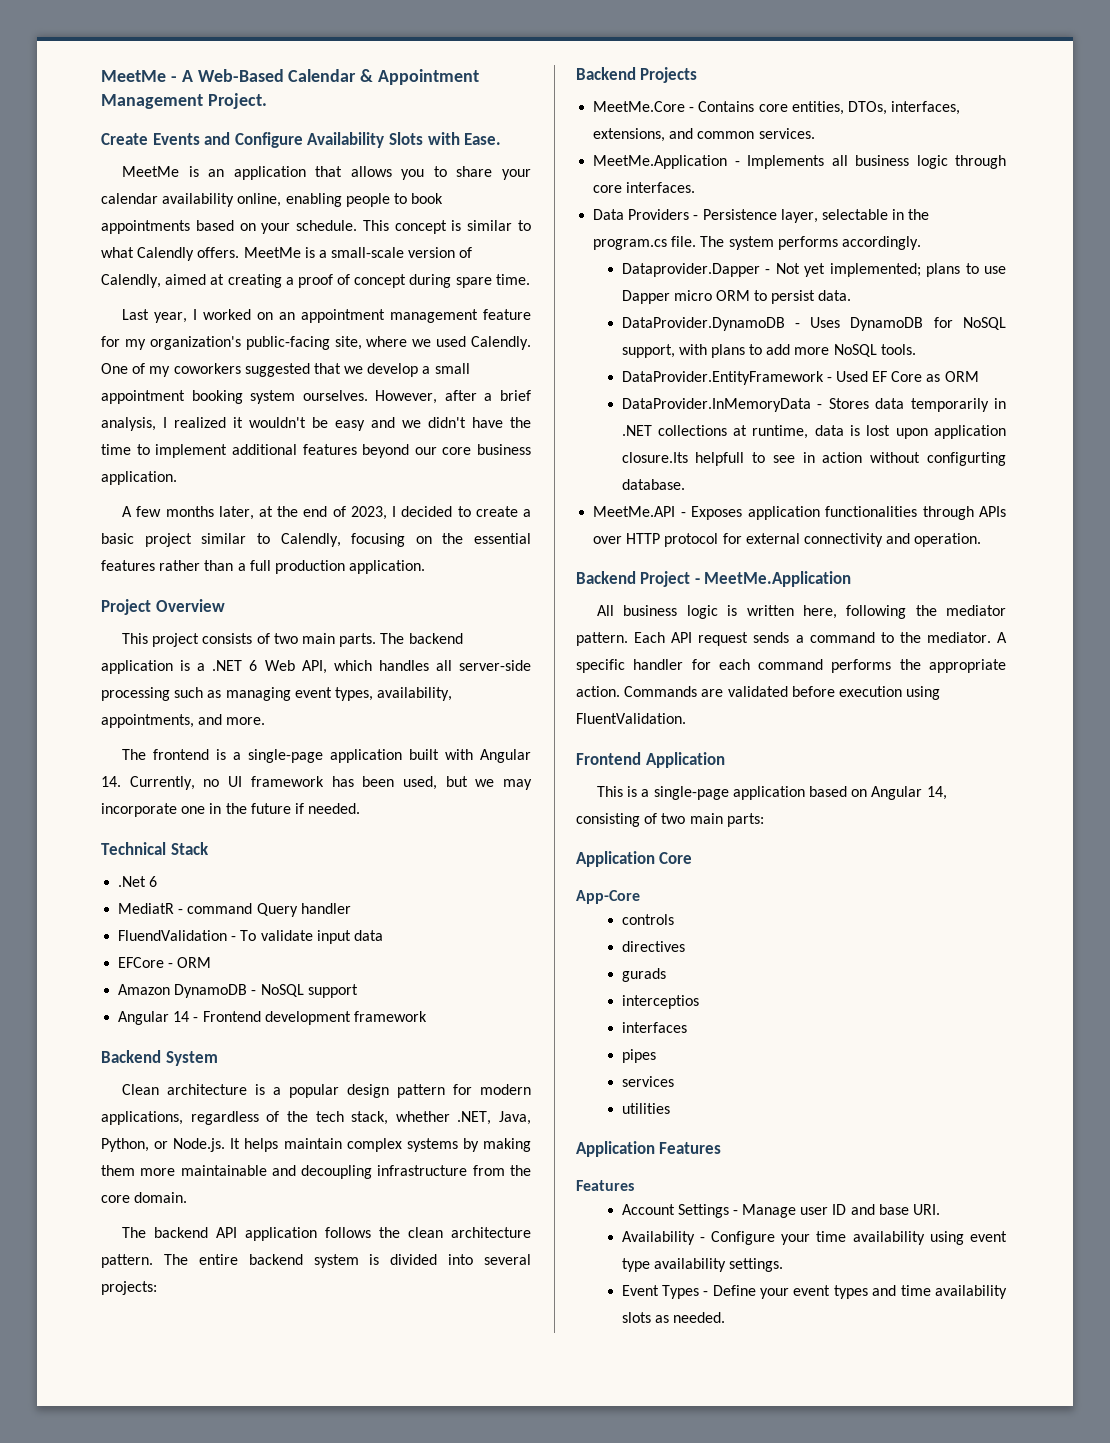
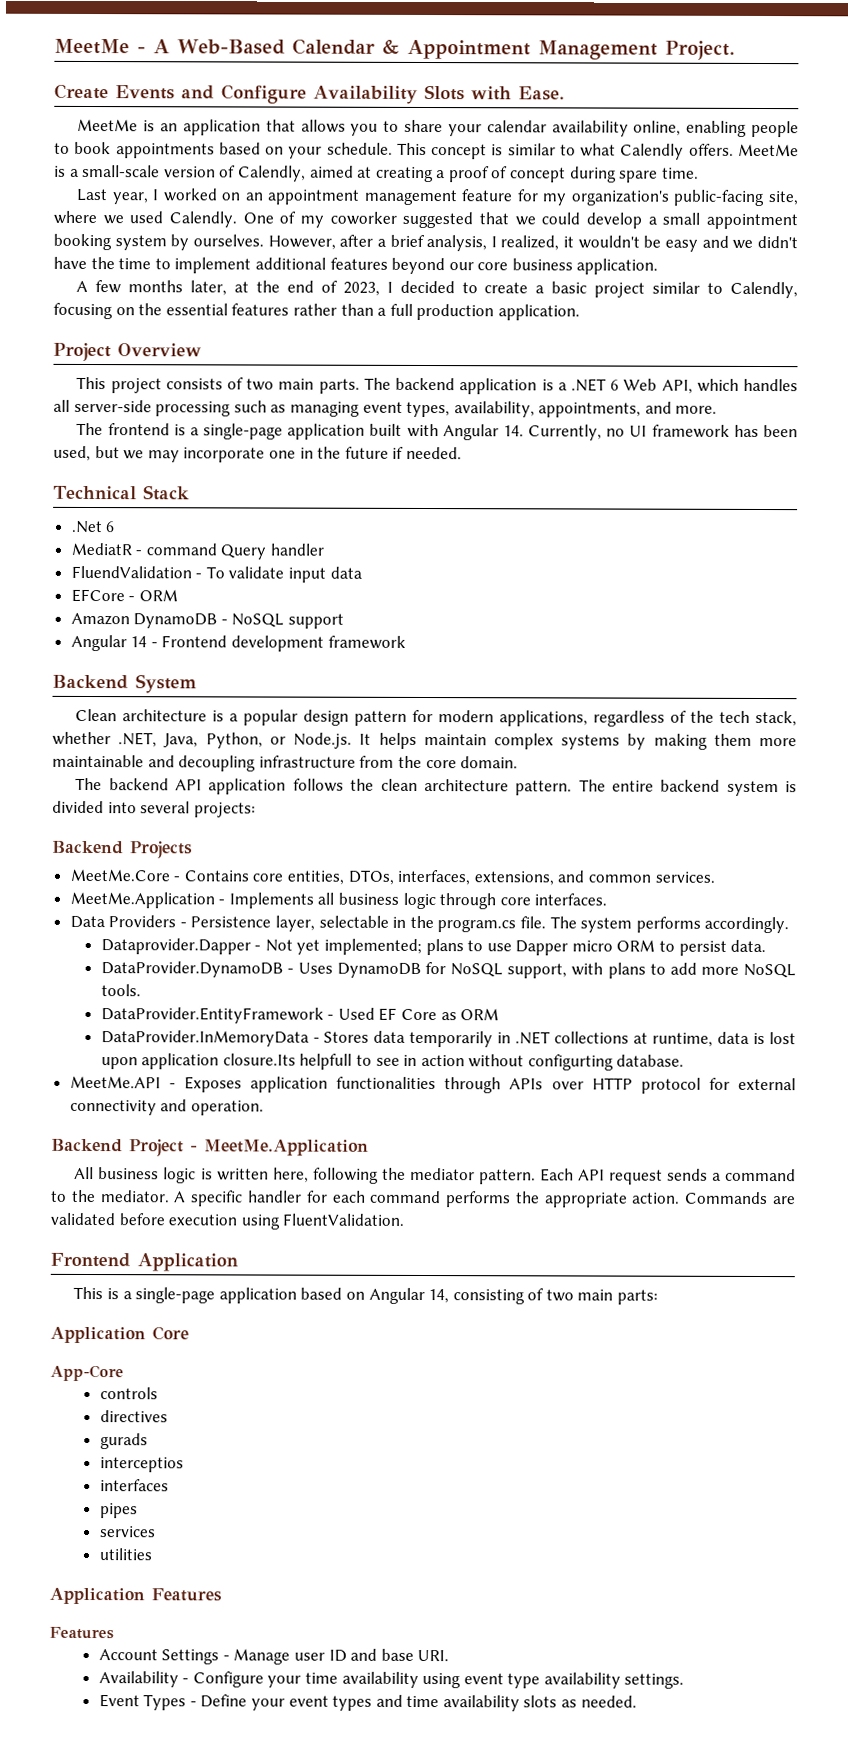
- One of my coworkers suggested that we develop a small appointment booking system ourselves.
+ One of my coworker suggested that we could develop a small appointment booking system by ourselves.
- However, after a brief analysis, I realized it wouldn't be easy and we didn't have the time to implement additional features beyond our core business application.
+ However, after a brief analysis, I realized, it wouldn't be easy and we didn't have the time to implement additional features beyond our core business application.

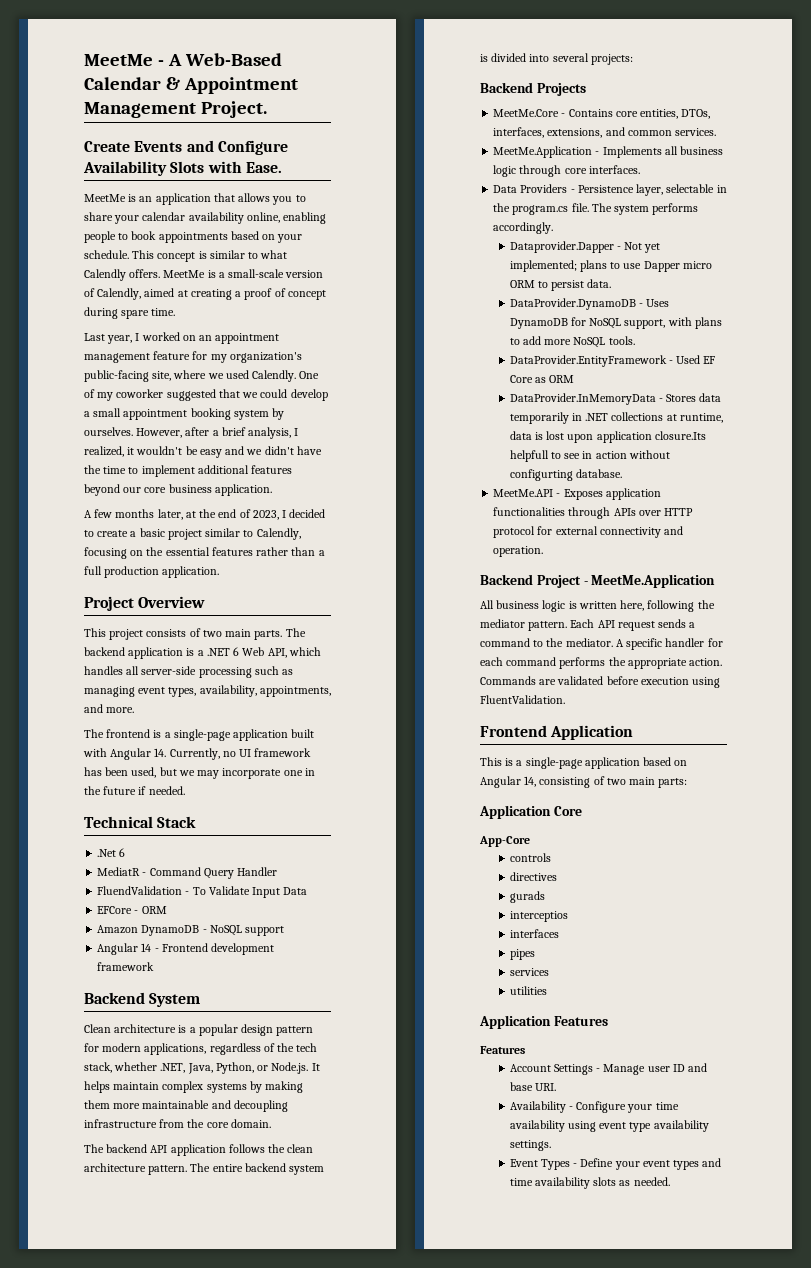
- MediatR - command Query handler
+ MediatR - Command Query Handler
- FluendValidation - To validate input data
+ FluendValidation - To Validate Input Data

